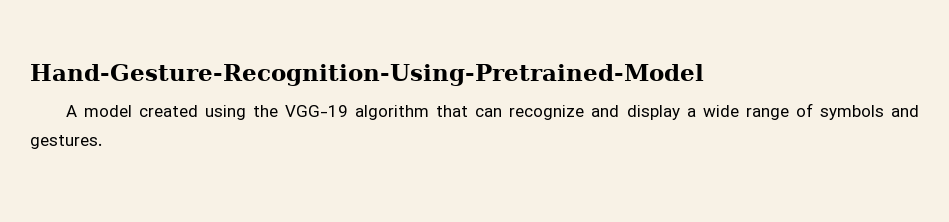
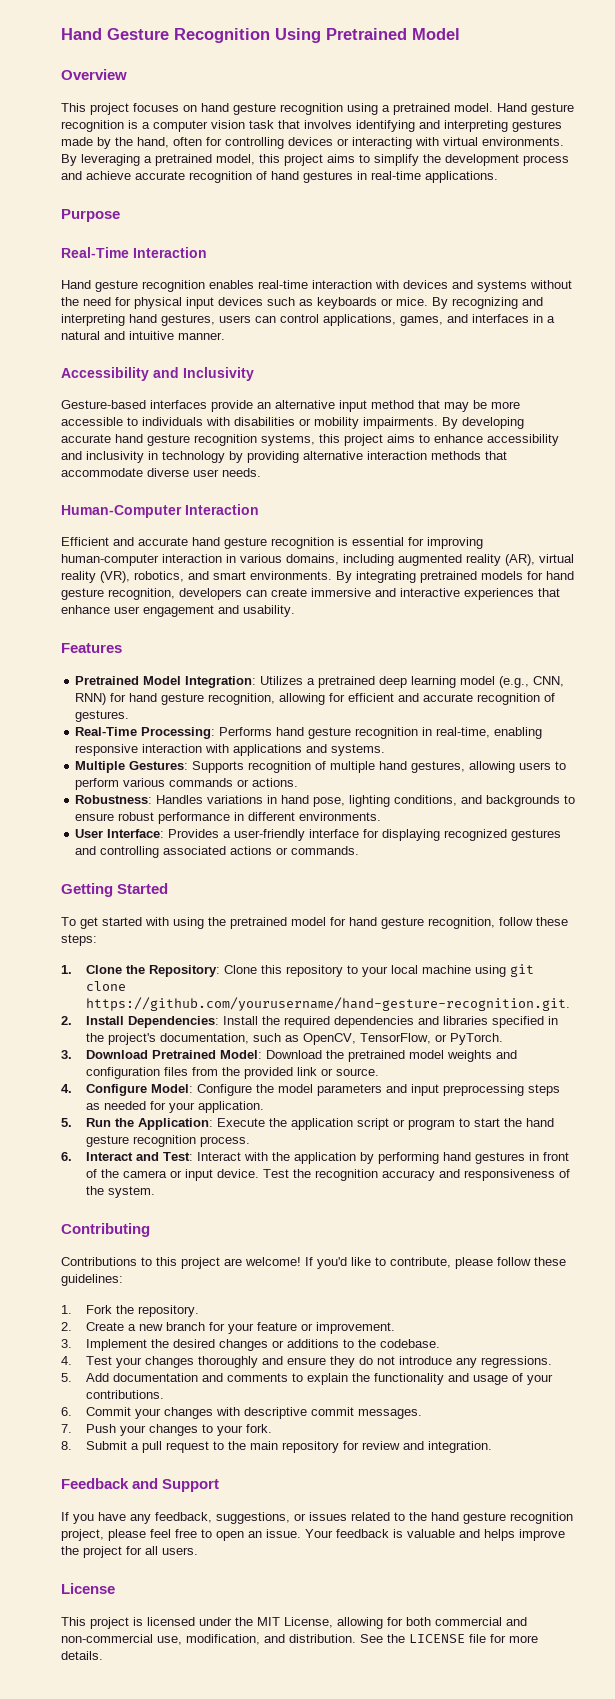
- Hand-Gesture-Recognition-Using-Pretrained-Model
- A model created using the VGG-19 algorithm that can recognize and display a wide range of symbols and gestures.
+ Hand Gesture Recognition Using Pretrained Model
+ Overview
+ This project focuses on hand gesture recognition using a pretrained model. Hand gesture recognition is a computer vision task that involves identifying and interpreting gestures made by the hand, often for controlling devices or interacting with virtual environments. By leveraging a pretrained model, this project aims to simplify the development process and achieve accurate recognition of hand gestures in real-time applications.
+ Purpose
+ Real-Time Interaction
+ Hand gesture recognition enables real-time interaction with devices and systems without the need for physical input devices such as keyboards or mice. By recognizing and interpreting hand gestures, users can control applications, games, and interfaces in a natural and intuitive manner.
+ Accessibility and Inclusivity
+ Gesture-based interfaces provide an alternative input method that may be more accessible to individuals with disabilities or mobility impairments. By developing accurate hand gesture recognition systems, this project aims to enhance accessibility and inclusivity in technology by providing alternative interaction methods that accommodate diverse user needs.
+ Human-Computer Interaction
+ Efficient and accurate hand gesture recognition is essential for improving human-computer interaction in various domains, including augmented reality (AR), virtual reality (VR), robotics, and smart environments. By integrating pretrained models for hand gesture recognition, developers can create immersive and interactive experiences that enhance user engagement and usability.
+ Features
+ Pretrained Model Integration: Utilizes a pretrained deep learning model (e.g., CNN, RNN) for hand gesture recognition, allowing for efficient and accurate recognition of gestures.
+ Real-Time Processing: Performs hand gesture recognition in real-time, enabling responsive interaction with applications and systems.
+ Multiple Gestures: Supports recognition of multiple hand gestures, allowing users to perform various commands or actions.
+ Robustness: Handles variations in hand pose, lighting conditions, and backgrounds to ensure robust performance in different environments.
+ User Interface: Provides a user-friendly interface for displaying recognized gestures and controlling associated actions or commands.
+ Getting Started
+ To get started with using the pretrained model for hand gesture recognition, follow these steps:
+ 1. Clone the Repository: Clone this repository to your local machine using git clone https://github.com/yourusername/hand-gesture-recognition.git.
+ 2. Install Dependencies: Install the required dependencies and libraries specified in the project's documentation, such as OpenCV, TensorFlow, or PyTorch.
+ 3. Download Pretrained Model: Download the pretrained model weights and configuration files from the provided link or source.
+ 4. Configure Model: Configure the model parameters and input preprocessing steps as needed for your application.
+ 5. Run the Application: Execute the application script or program to start the hand gesture recognition process.
+ 6. Interact and Test: Interact with the application by performing hand gestures in front of the camera or input device. Test the recognition accuracy and responsiveness of the system.
+ Contributing
+ Contributions to this project are welcome! If you'd like to contribute, please follow these guidelines:
+ 1. Fork the repository.
+ 2. Create a new branch for your feature or improvement.
+ 3. Implement the desired changes or additions to the codebase.
+ 4. Test your changes thoroughly and ensure they do not introduce any regressions.
+ 5. Add documentation and comments to explain the functionality and usage of your contributions.
+ 6. Commit your changes with descriptive commit messages.
+ 7. Push your changes to your fork.
+ 8. Submit a pull request to the main repository for review and integration.
+ Feedback and Support
+ If you have any feedback, suggestions, or issues related to the hand gesture recognition project, please feel free to open an issue. Your feedback is valuable and helps improve the project for all users.
+ License
+ This project is licensed under the MIT License, allowing for both commercial and non-commercial use, modification, and distribution. See the LICENSE file for more details.

